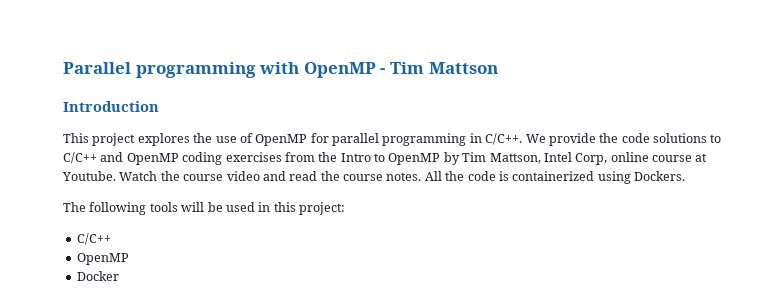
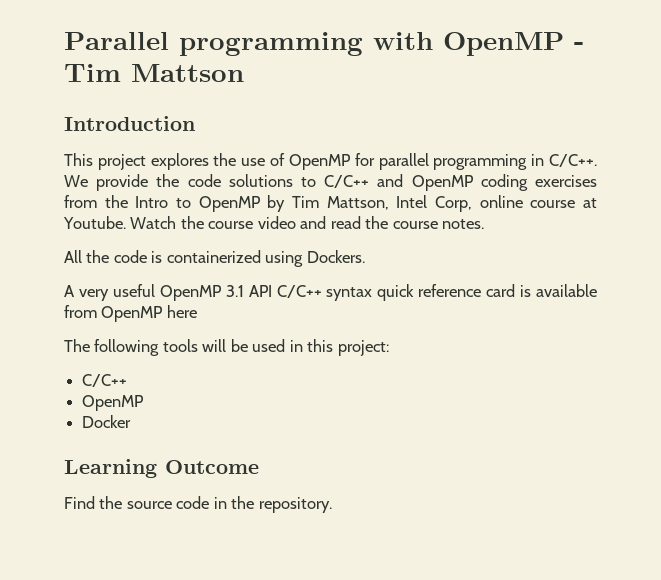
- Watch the course video and read the course notes. All the code is containerized using Dockers.
+ Watch the course video and read the course notes.
+ All the code is containerized using Dockers.
+ A very useful OpenMP 3.1 API C/C++ syntax quick reference card is available from OpenMP here
+ Learning Outcome
+ Find the source code in the repository.

